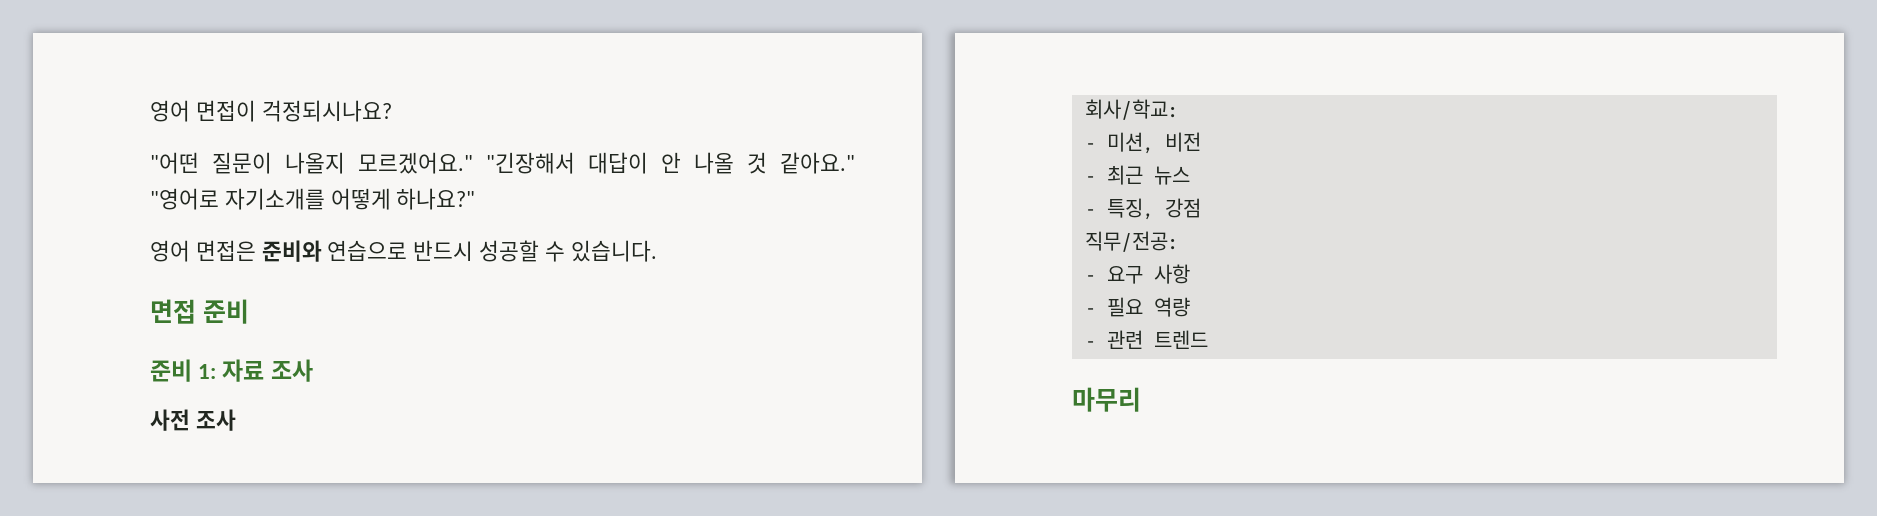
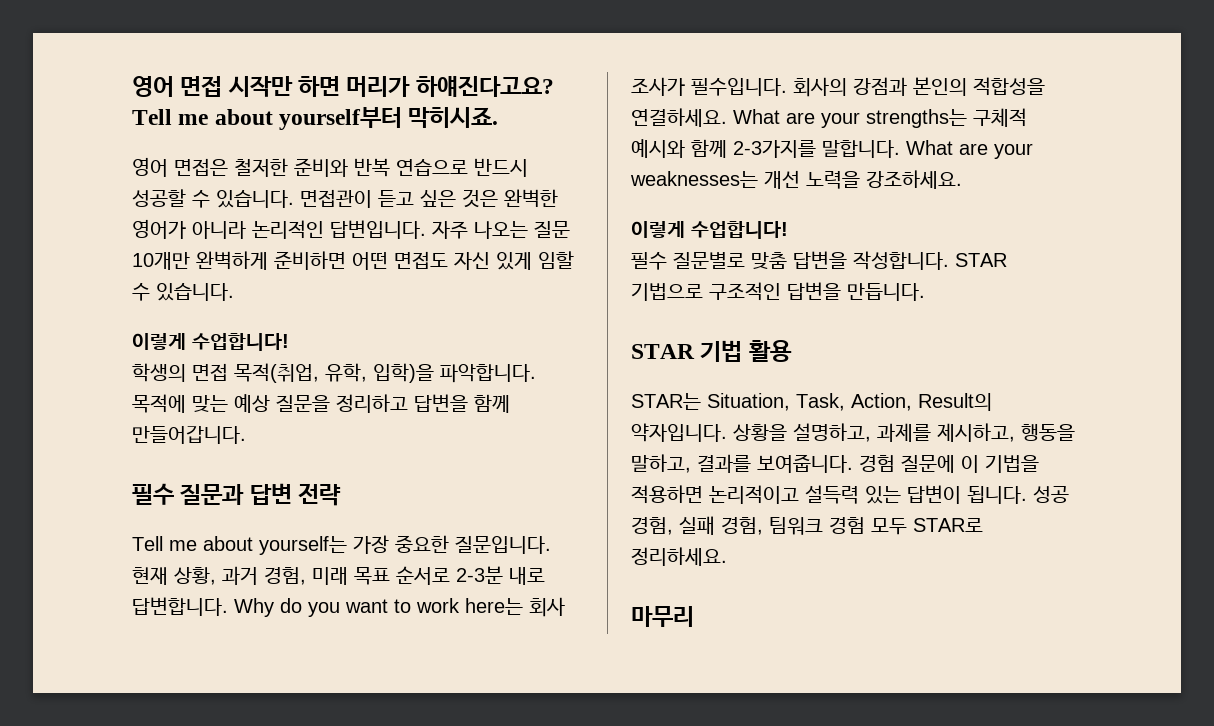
- 영어 면접이 걱정되시나요?
- "어떤 질문이 나올지 모르겠어요." "긴장해서 대답이 안 나올 것 같아요." "영어로 자기소개를 어떻게 하나요?"
+ 영어 면접 시작만 하면 머리가 하얘진다고요? Tell me about yourself부터 막히시죠.
- 영어 면접은 준비와 연습으로 반드시 성공할 수 있습니다.
- 면접 준비
- 준비 1: 자료 조사
- 사전 조사
- 회사/학교:
- - 미션, 비전
- - 최근 뉴스
- - 특징, 강점
- 직무/전공:
- - 요구 사항
- - 필요 역량
- - 관련 트렌드
+ 영어 면접은 철저한 준비와 반복 연습으로 반드시 성공할 수 있습니다. 면접관이 듣고 싶은 것은 완벽한 영어가 아니라 논리적인 답변입니다. 자주 나오는 질문 10개만 완벽하게 준비하면 어떤 면접도 자신 있게 임할 수 있습니다.
+ 이렇게 수업합니다!
+ 학생의 면접 목적(취업, 유학, 입학)을 파악합니다. 목적에 맞는 예상 질문을 정리하고 답변을 함께 만들어갑니다.
+ 필수 질문과 답변 전략
+ Tell me about yourself는 가장 중요한 질문입니다. 현재 상황, 과거 경험, 미래 목표 순서로 2-3분 내로 답변합니다. Why do you want to work here는 회사 조사가 필수입니다. 회사의 강점과 본인의 적합성을 연결하세요. What are your strengths는 구체적 예시와 함께 2-3가지를 말합니다. What are your weaknesses는 개선 노력을 강조하세요.
+ 이렇게 수업합니다!
+ 필수 질문별로 맞춤 답변을 작성합니다. STAR 기법으로 구조적인 답변을 만듭니다.
+ STAR 기법 활용
+ STAR는 Situation, Task, Action, Result의 약자입니다. 상황을 설명하고, 과제를 제시하고, 행동을 말하고, 결과를 보여줍니다. 경험 질문에 이 기법을 적용하면 논리적이고 설득력 있는 답변이 됩니다. 성공 경험, 실패 경험, 팀워크 경험 모두 STAR로 정리하세요.

